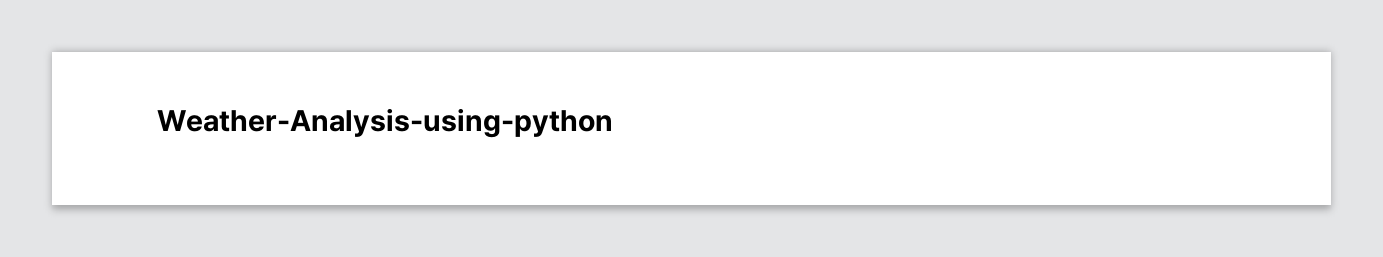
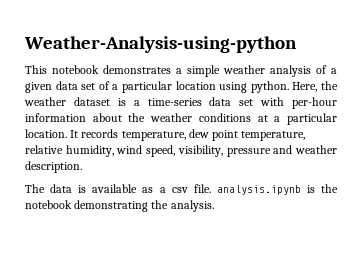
+ This notebook demonstrates a simple weather analysis of a given data set of a particular location using python. Here, the weather dataset is a time-series data set with per-hour information about the weather conditions at a particular location. It records temperature, dew point temperature, relative humidity, wind speed, visibility, pressure and weather description.
+ The data is available as a csv file. analysis.ipynb is the notebook demonstrating the analysis.

